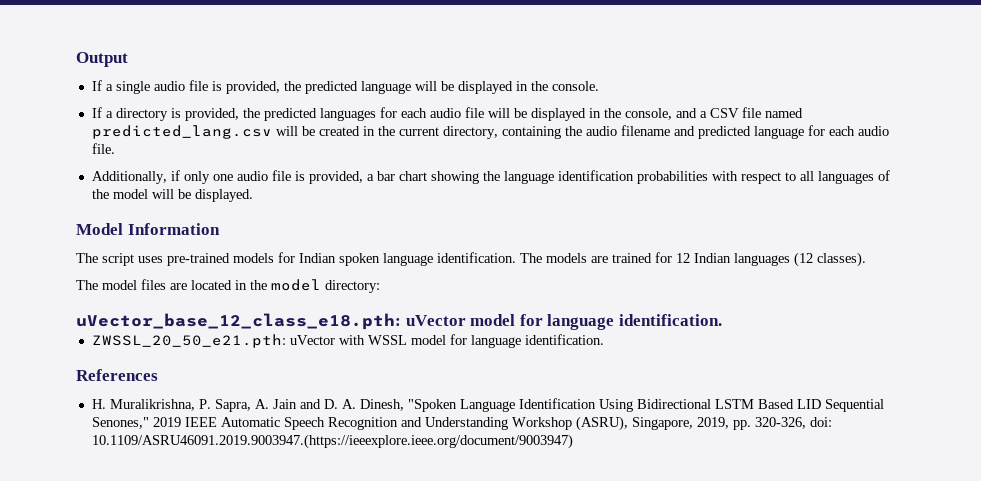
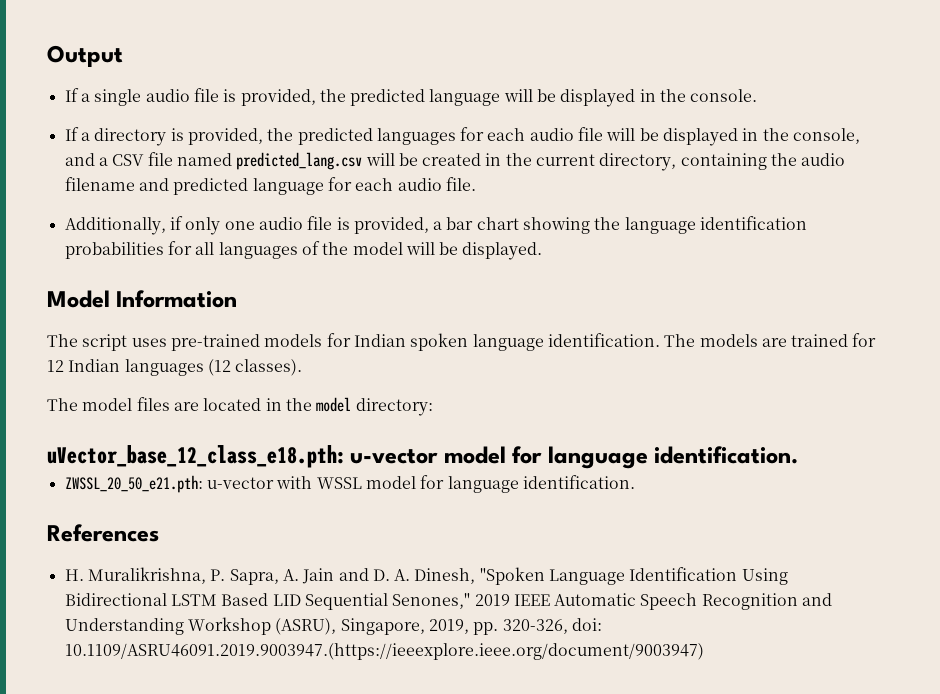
- Additionally, if only one audio file is provided, a bar chart showing the language identification probabilities with respect to all languages of the model will be displayed.
+ Additionally, if only one audio file is provided, a bar chart showing the language identification probabilities for all languages of the model will be displayed.
- uVector_base_12_class_e18.pth: uVector model for language identification.
+ uVector_base_12_class_e18.pth: u-vector model for language identification.
- ZWSSL_20_50_e21.pth: uVector with WSSL model for language identification.
+ ZWSSL_20_50_e21.pth: u-vector with WSSL model for language identification.

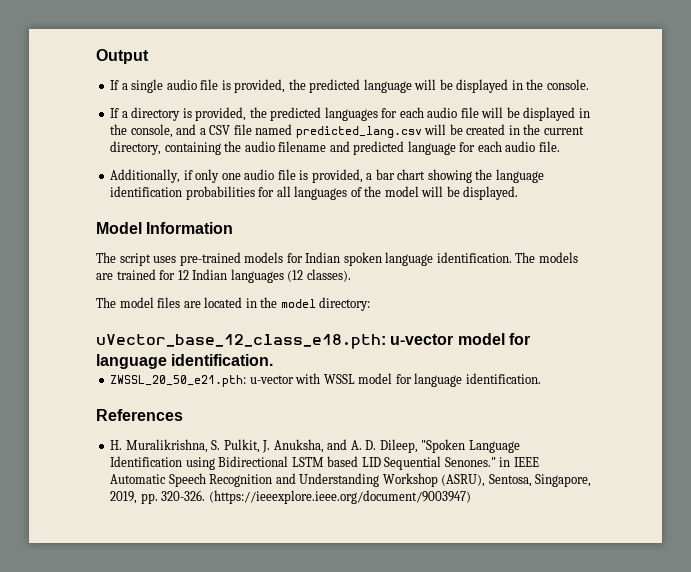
- H. Muralikrishna, P. Sapra, A. Jain and D. A. Dinesh, "Spoken Language Identification Using Bidirectional LSTM Based LID Sequential Senones," 2019 IEEE Automatic Speech Recognition and Understanding Workshop (ASRU), Singapore, 2019, pp. 320-326, doi: 10.1109/ASRU46091.2019.9003947.(https://ieeexplore.ieee.org/document/9003947)
+ H. Muralikrishna, S. Pulkit, J. Anuksha, and A. D. Dileep, "Spoken Language Identification using Bidirectional LSTM based LID Sequential Senones." in IEEE Automatic Speech Recognition and Understanding Workshop (ASRU), Sentosa, Singapore, 2019, pp. 320-326. (https://ieeexplore.ieee.org/document/9003947)

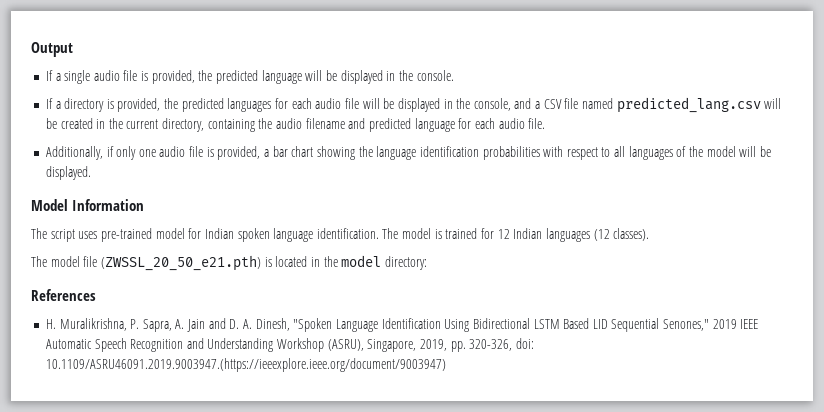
- Additionally, if only one audio file is provided, a bar chart showing the language identification probabilities for all languages of the model will be displayed.
+ Additionally, if only one audio file is provided, a bar chart showing the language identification probabilities with respect to all languages of the model will be displayed.
- The script uses pre-trained models for Indian spoken language identification.
+ The script uses pre-trained model for Indian spoken language identification.
- The models are trained for 12 Indian languages (12 classes).
+ The model is trained for 12 Indian languages (12 classes).
- The model files are located in the model directory:
+ The model file (ZWSSL_20_50_e21.pth) is located in the model directory:
- uVector_base_12_class_e18.pth: u-vector model for language identification.
- ZWSSL_20_50_e21.pth: u-vector with WSSL model for language identification.
  References
- H. Muralikrishna, S. Pulkit, J. Anuksha, and A. D. Dileep, "Spoken Language Identification using Bidirectional LSTM based LID Sequential Senones." in IEEE Automatic Speech Recognition and Understanding Workshop (ASRU), Sentosa, Singapore, 2019, pp. 320-326. (https://ieeexplore.ieee.org/document/9003947)
+ H. Muralikrishna, P. Sapra, A. Jain and D. A. Dinesh, "Spoken Language Identification Using Bidirectional LSTM Based LID Sequential Senones," 2019 IEEE Automatic Speech Recognition and Understanding Workshop (ASRU), Singapore, 2019, pp. 320-326, doi: 10.1109/ASRU46091.2019.9003947.(https://ieeexplore.ieee.org/document/9003947)

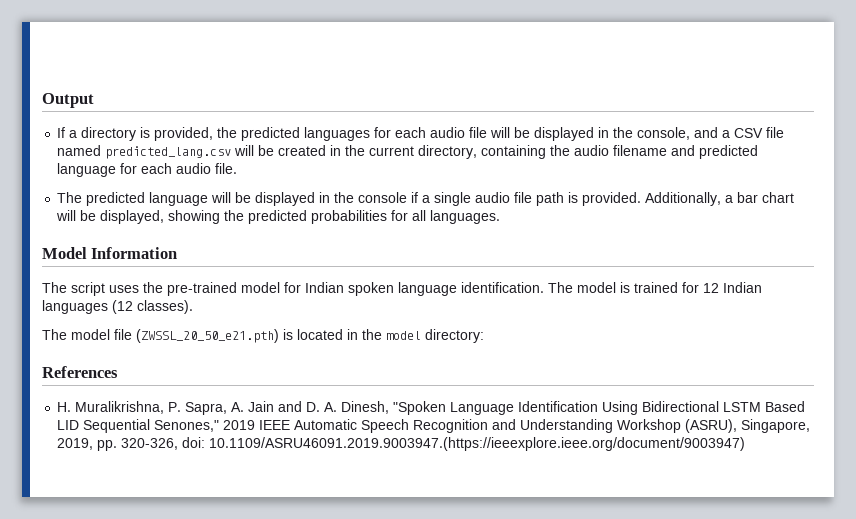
- If a single audio file is provided, the predicted language will be displayed in the console.
- Additionally, if only one audio file is provided, a bar chart showing the language identification probabilities with respect to all languages of the model will be displayed.
+ The predicted language will be displayed in the console if a single audio file path is provided. Additionally, a bar chart will be displayed, showing the predicted probabilities for all languages.
- The script uses pre-trained model for Indian spoken language identification.
+ The script uses the pre-trained model for Indian spoken language identification.

